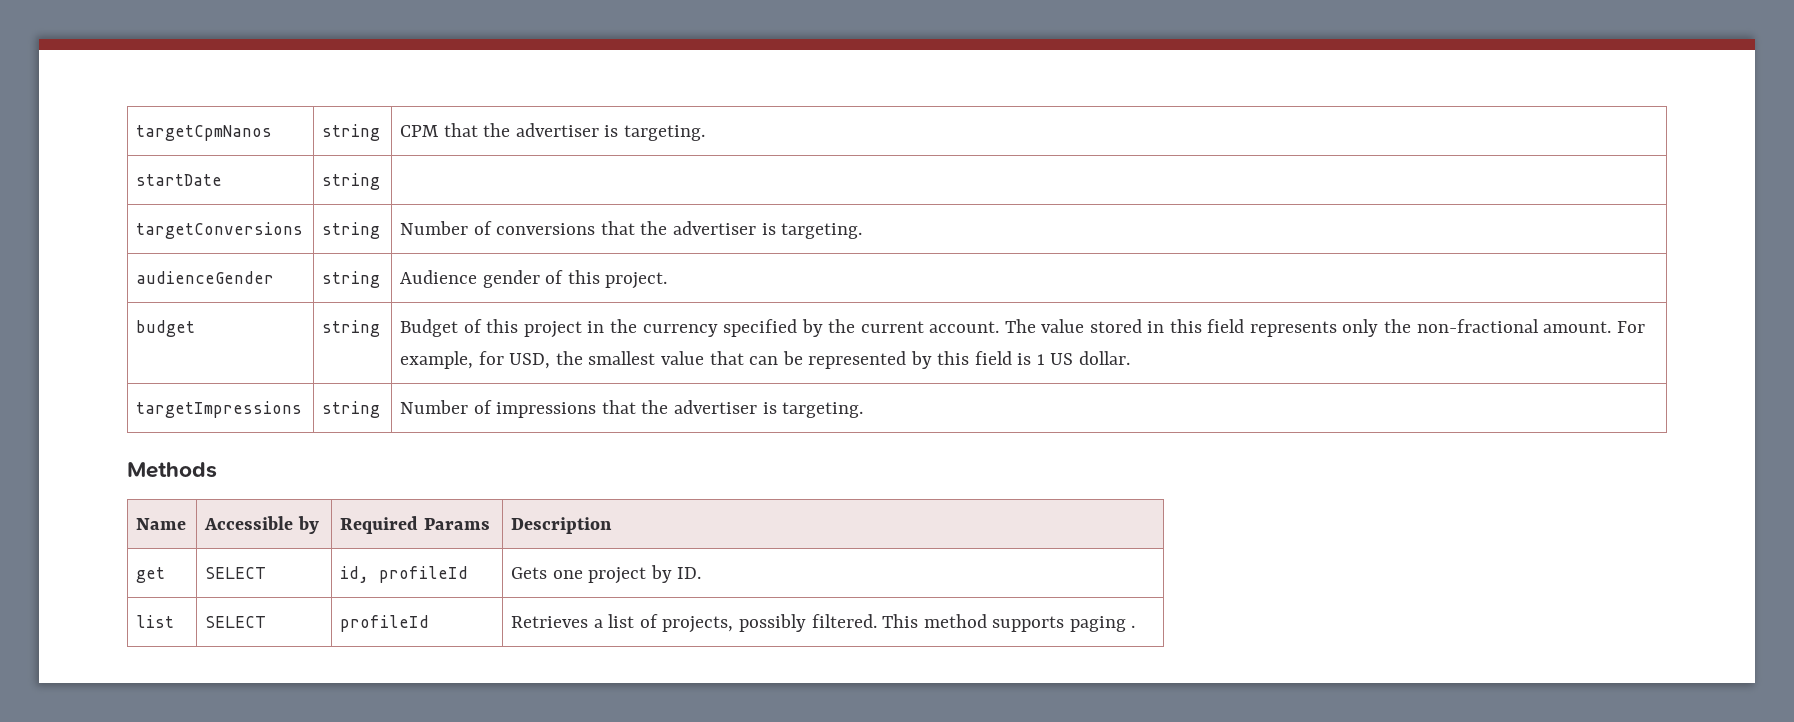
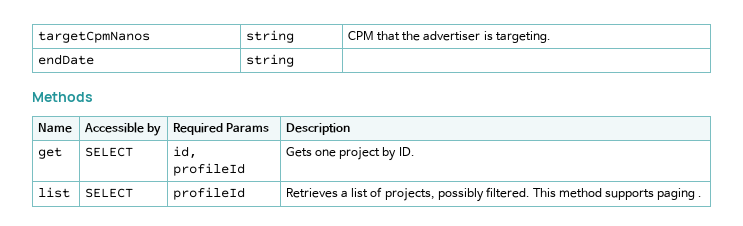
- startDate | string |
- targetConversions | string | Number of conversions that the advertiser is targeting.
- audienceGender | string | Audience gender of this project.
- budget | string | Budget of this project in the currency specified by the current account. The value stored in this field represents only the non-fractional amount. For example, for USD, the smallest value that can be represented by this field is 1 US dollar.
- targetImpressions | string | Number of impressions that the advertiser is targeting.
+ endDate | string |

